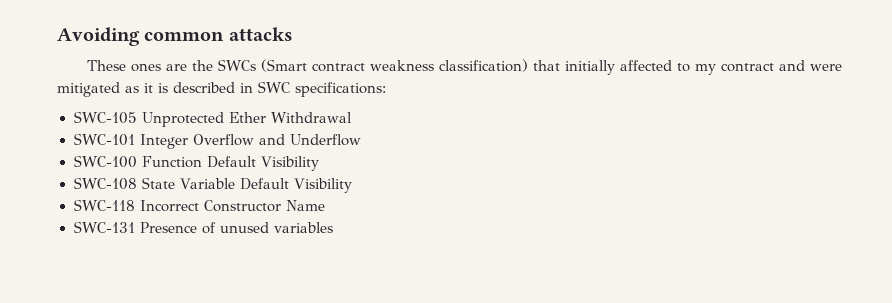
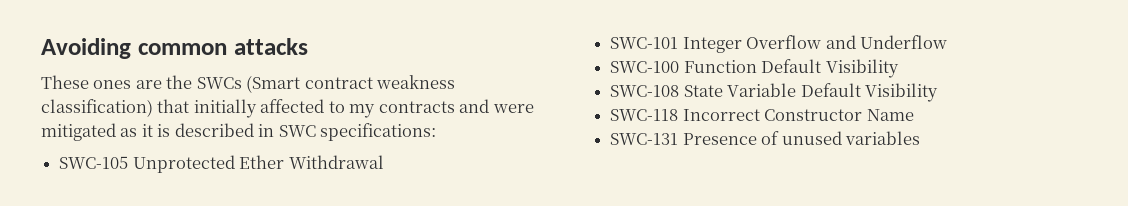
- These ones are the SWCs (Smart contract weakness classification) that initially affected to my contract and were mitigated as it is described in SWC specifications:
+ These ones are the SWCs (Smart contract weakness classification) that initially affected to my contracts and were mitigated as it is described in SWC specifications:

